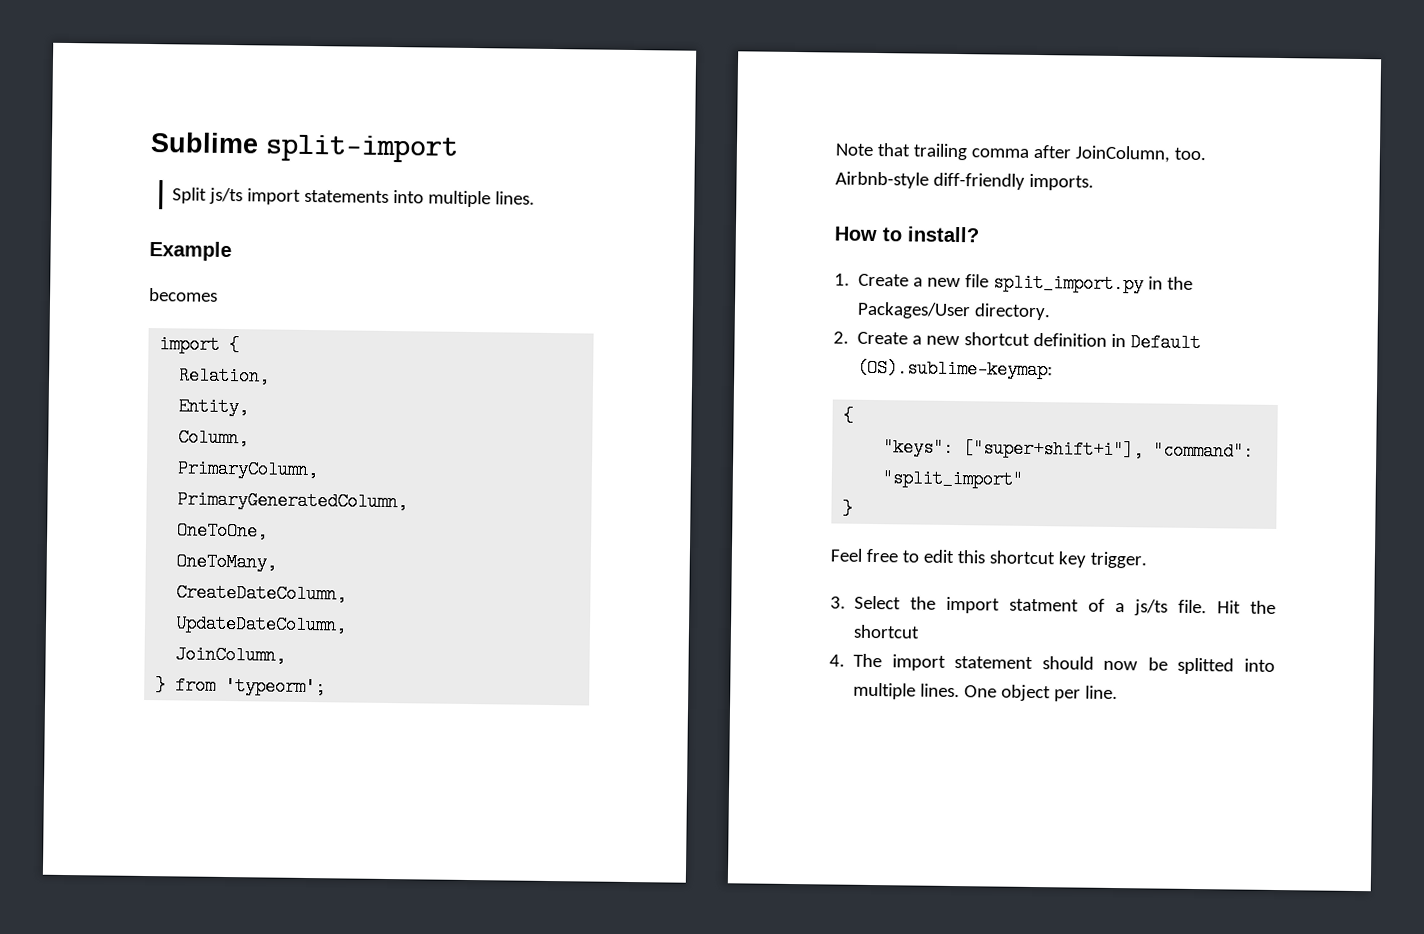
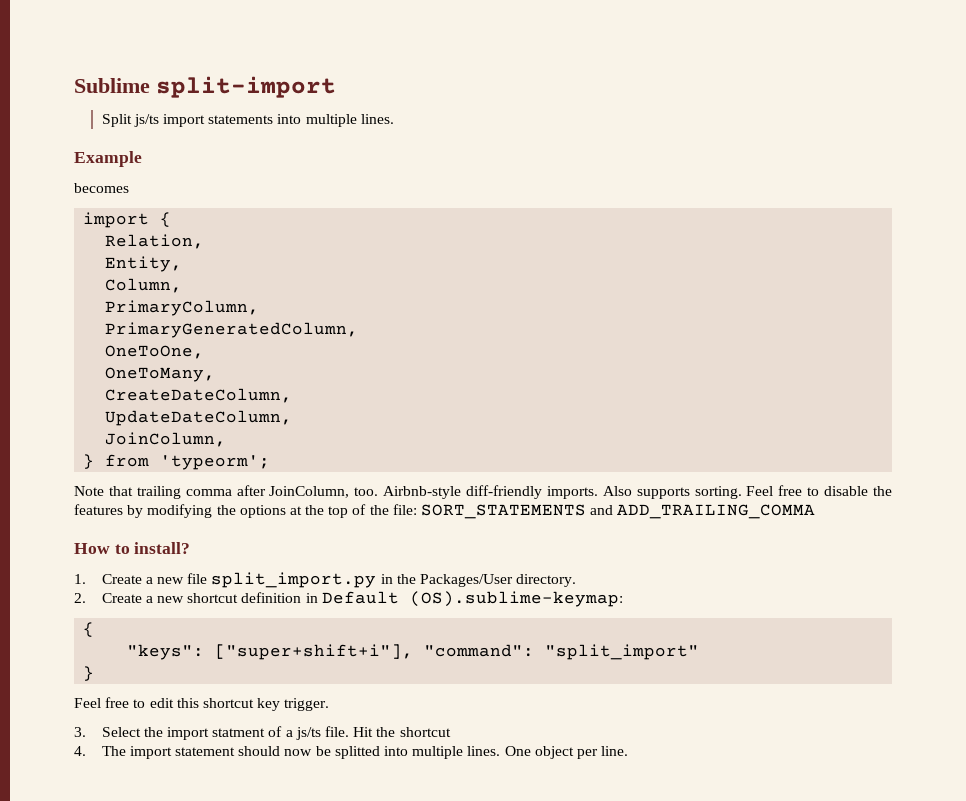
+ Also supports sorting. Feel free to disable the features by modifying the options at the top of the file: SORT_STATEMENTS and ADD_TRAILING_COMMA

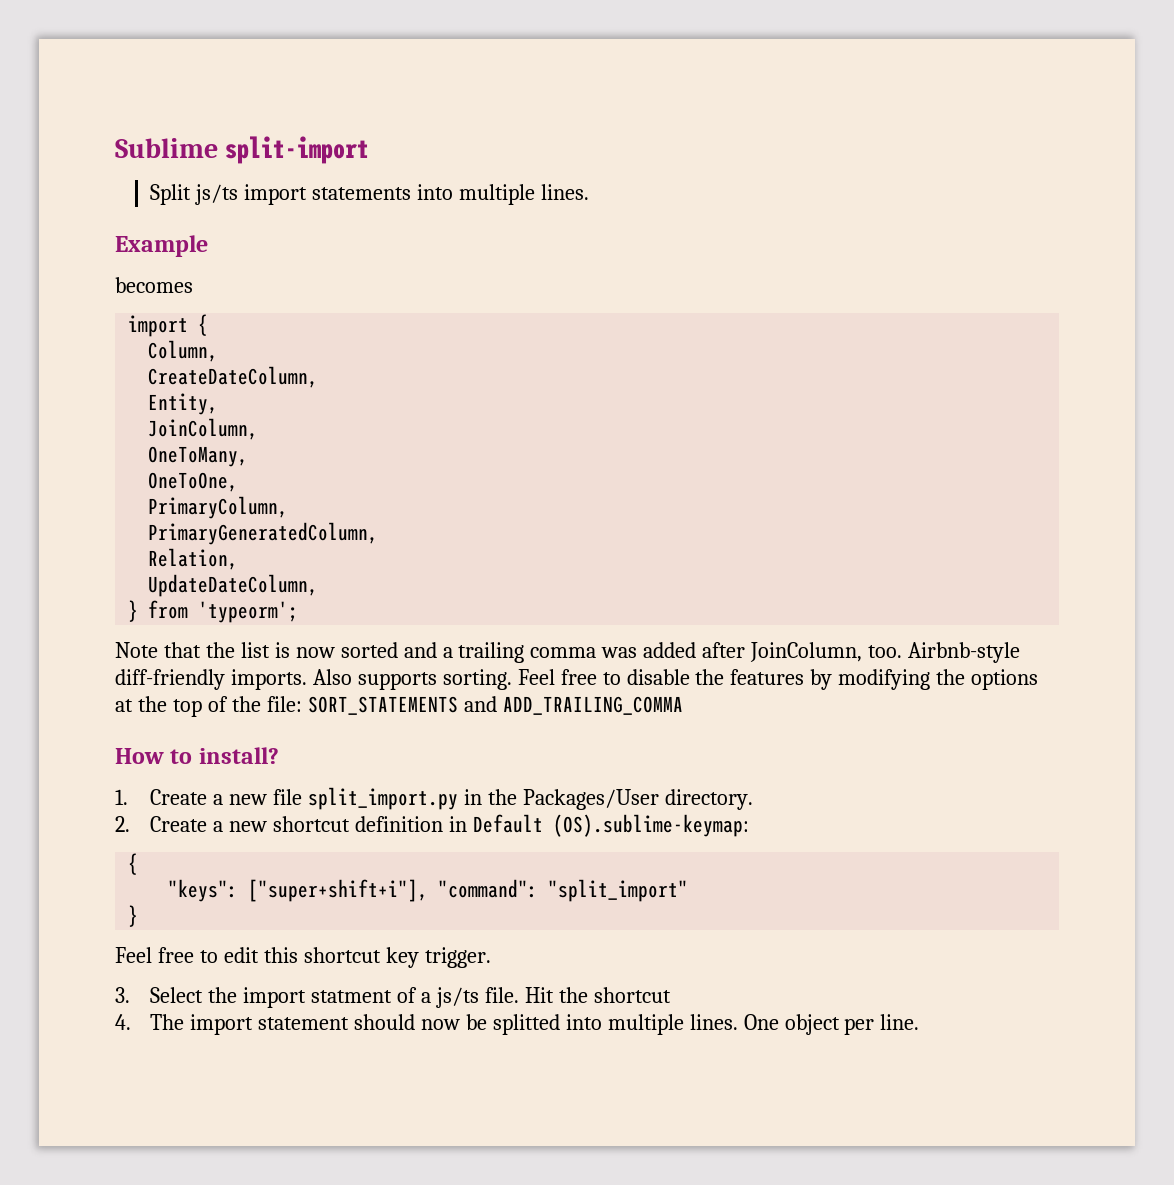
- Relation,
+ Column,
+ CreateDateColumn,
  Entity,
- Column,
+ JoinColumn,
+ OneToMany,
+ OneToOne,
- OneToOne,
- OneToMany,
- CreateDateColumn,
+ Relation,
  UpdateDateColumn,
- JoinColumn,
- Note that trailing comma after JoinColumn, too.
+ Note that the list is now sorted and a trailing comma was added after JoinColumn, too.

